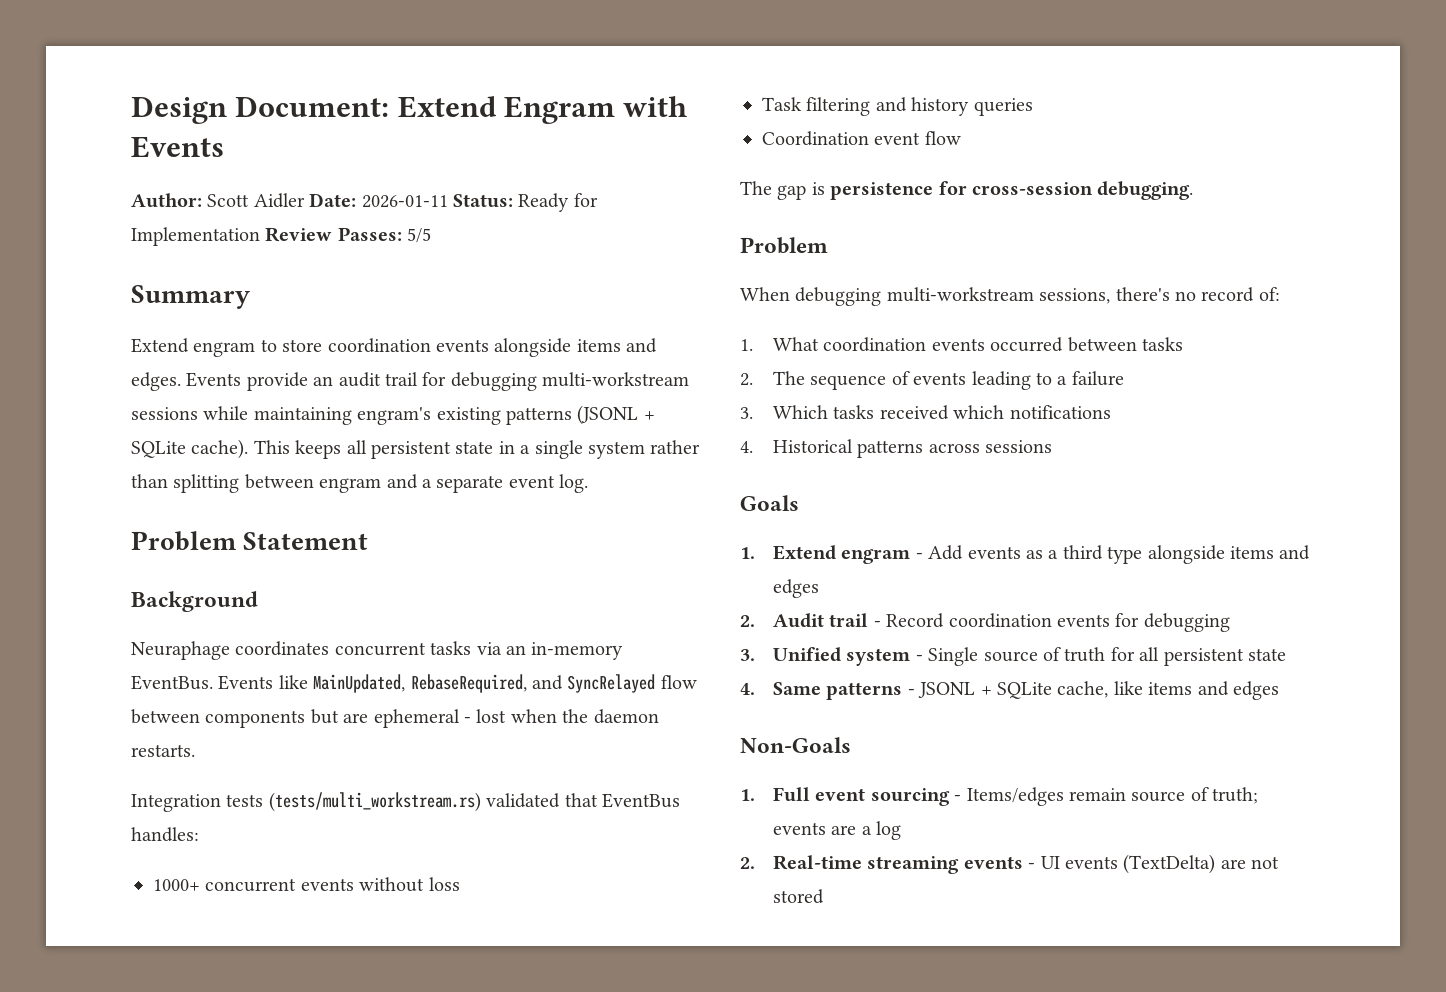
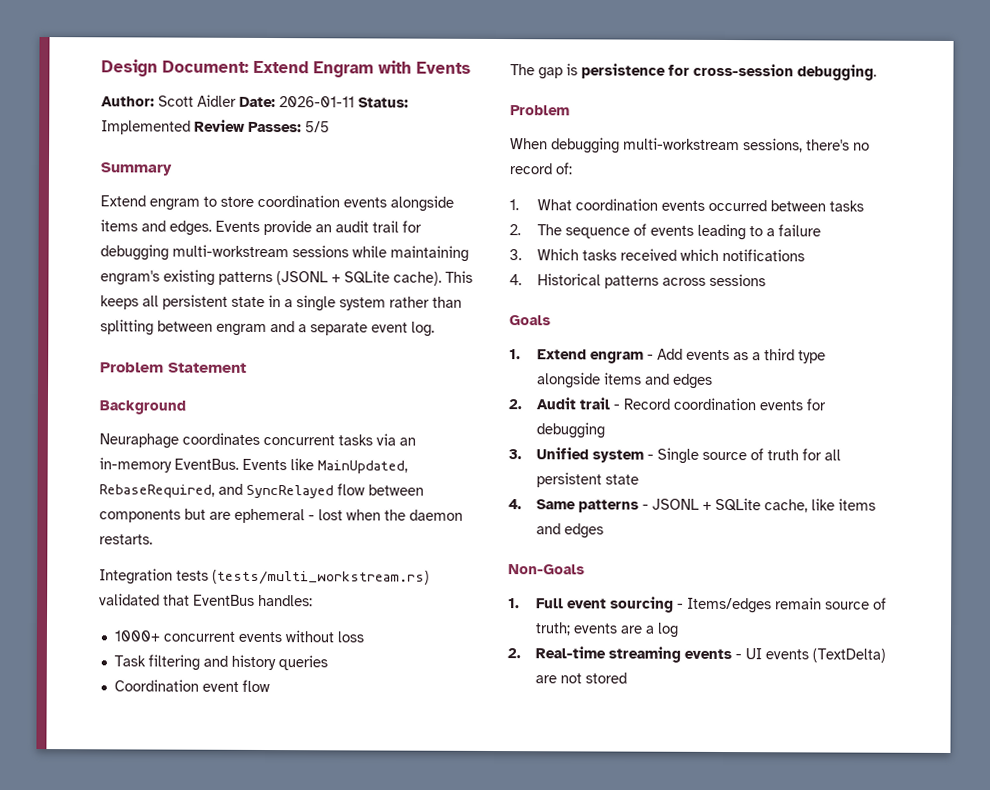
- Author: Scott Aidler Date: 2026-01-11 Status: Ready for Implementation Review Passes: 5/5
+ Author: Scott Aidler Date: 2026-01-11 Status: Implemented Review Passes: 5/5

